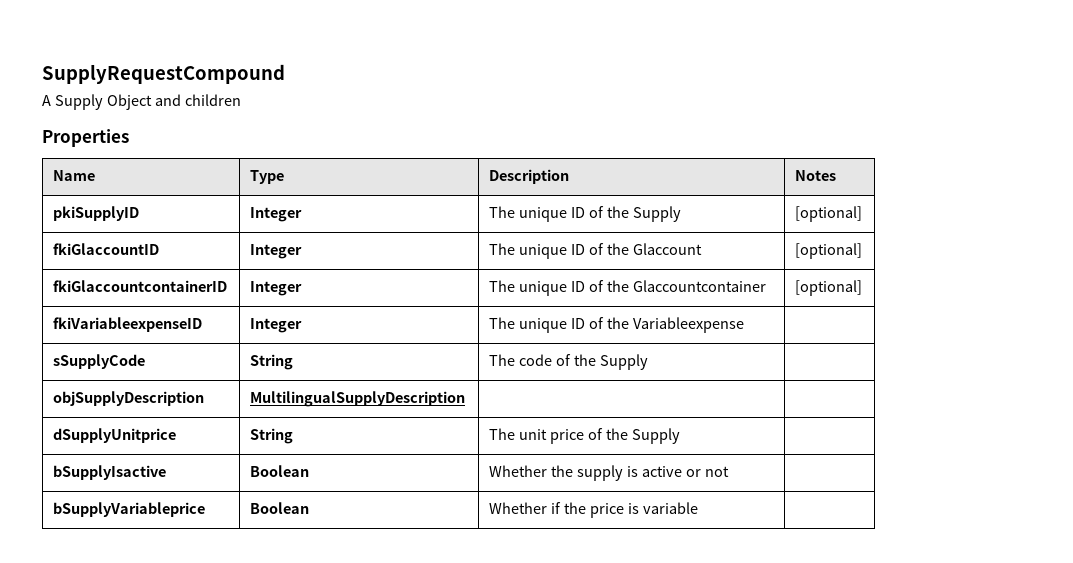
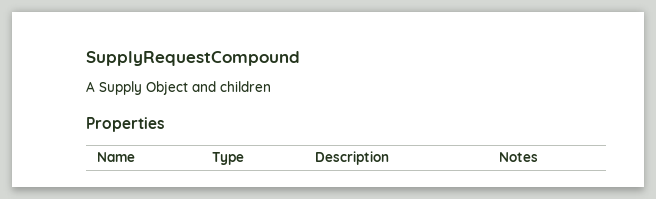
- pkiSupplyID | Integer | The unique ID of the Supply | [optional]
- fkiGlaccountID | Integer | The unique ID of the Glaccount | [optional]
- fkiGlaccountcontainerID | Integer | The unique ID of the Glaccountcontainer | [optional]
- fkiVariableexpenseID | Integer | The unique ID of the Variableexpense |
- sSupplyCode | String | The code of the Supply |
- objSupplyDescription | MultilingualSupplyDescription | |
- dSupplyUnitprice | String | The unit price of the Supply |
- bSupplyIsactive | Boolean | Whether the supply is active or not |
- bSupplyVariableprice | Boolean | Whether if the price is variable |

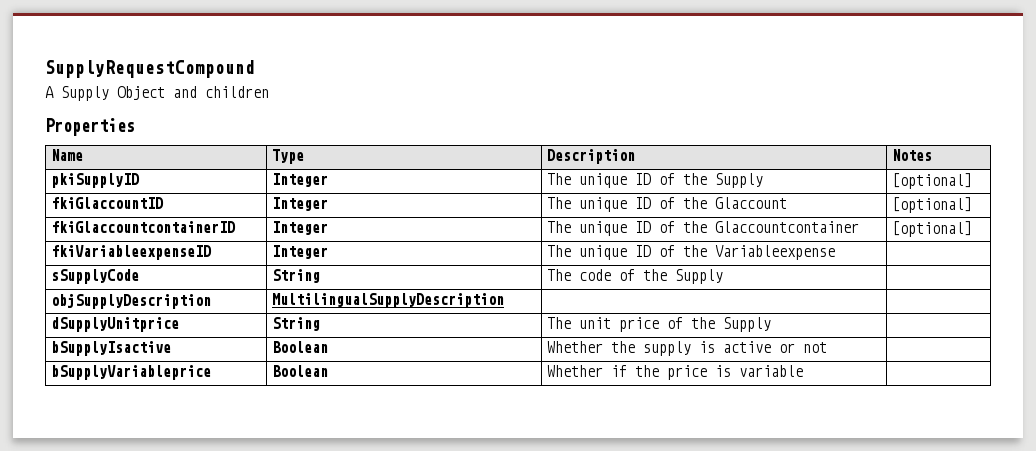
+ pkiSupplyID | Integer | The unique ID of the Supply | [optional]
+ fkiGlaccountID | Integer | The unique ID of the Glaccount | [optional]
+ fkiGlaccountcontainerID | Integer | The unique ID of the Glaccountcontainer | [optional]
+ fkiVariableexpenseID | Integer | The unique ID of the Variableexpense |
+ sSupplyCode | String | The code of the Supply |
+ objSupplyDescription | MultilingualSupplyDescription | |
+ dSupplyUnitprice | String | The unit price of the Supply |
+ bSupplyIsactive | Boolean | Whether the supply is active or not |
+ bSupplyVariableprice | Boolean | Whether if the price is variable |

